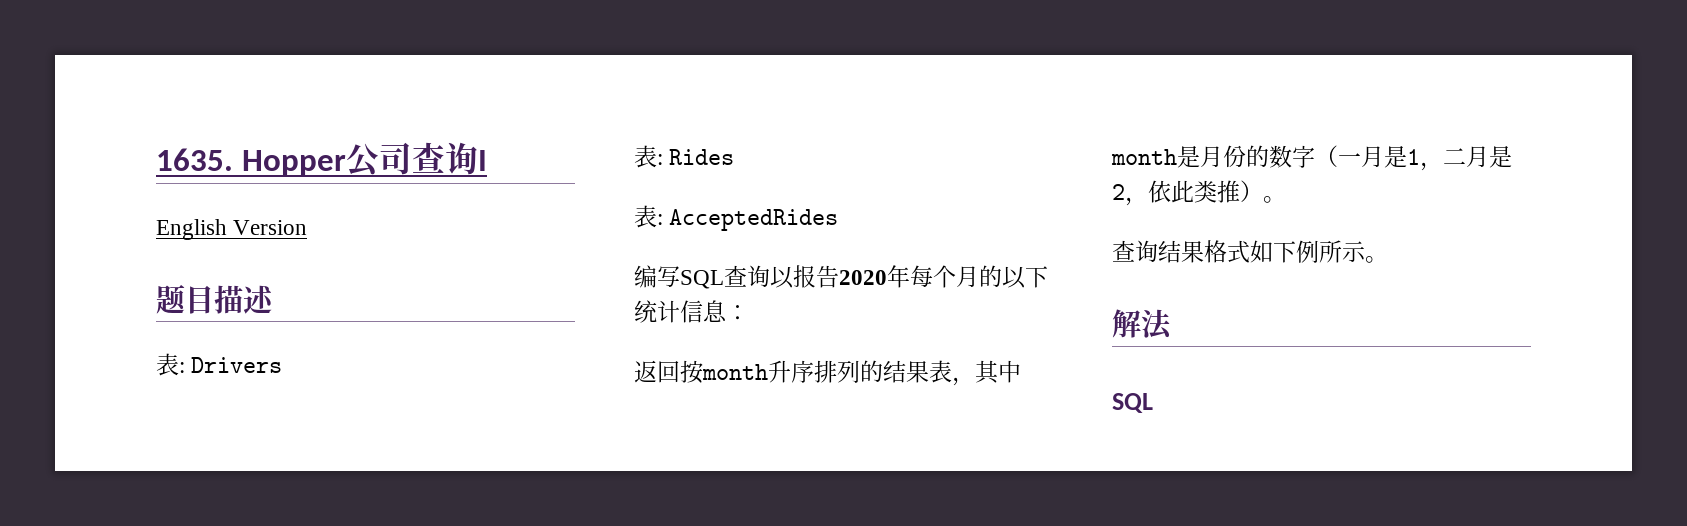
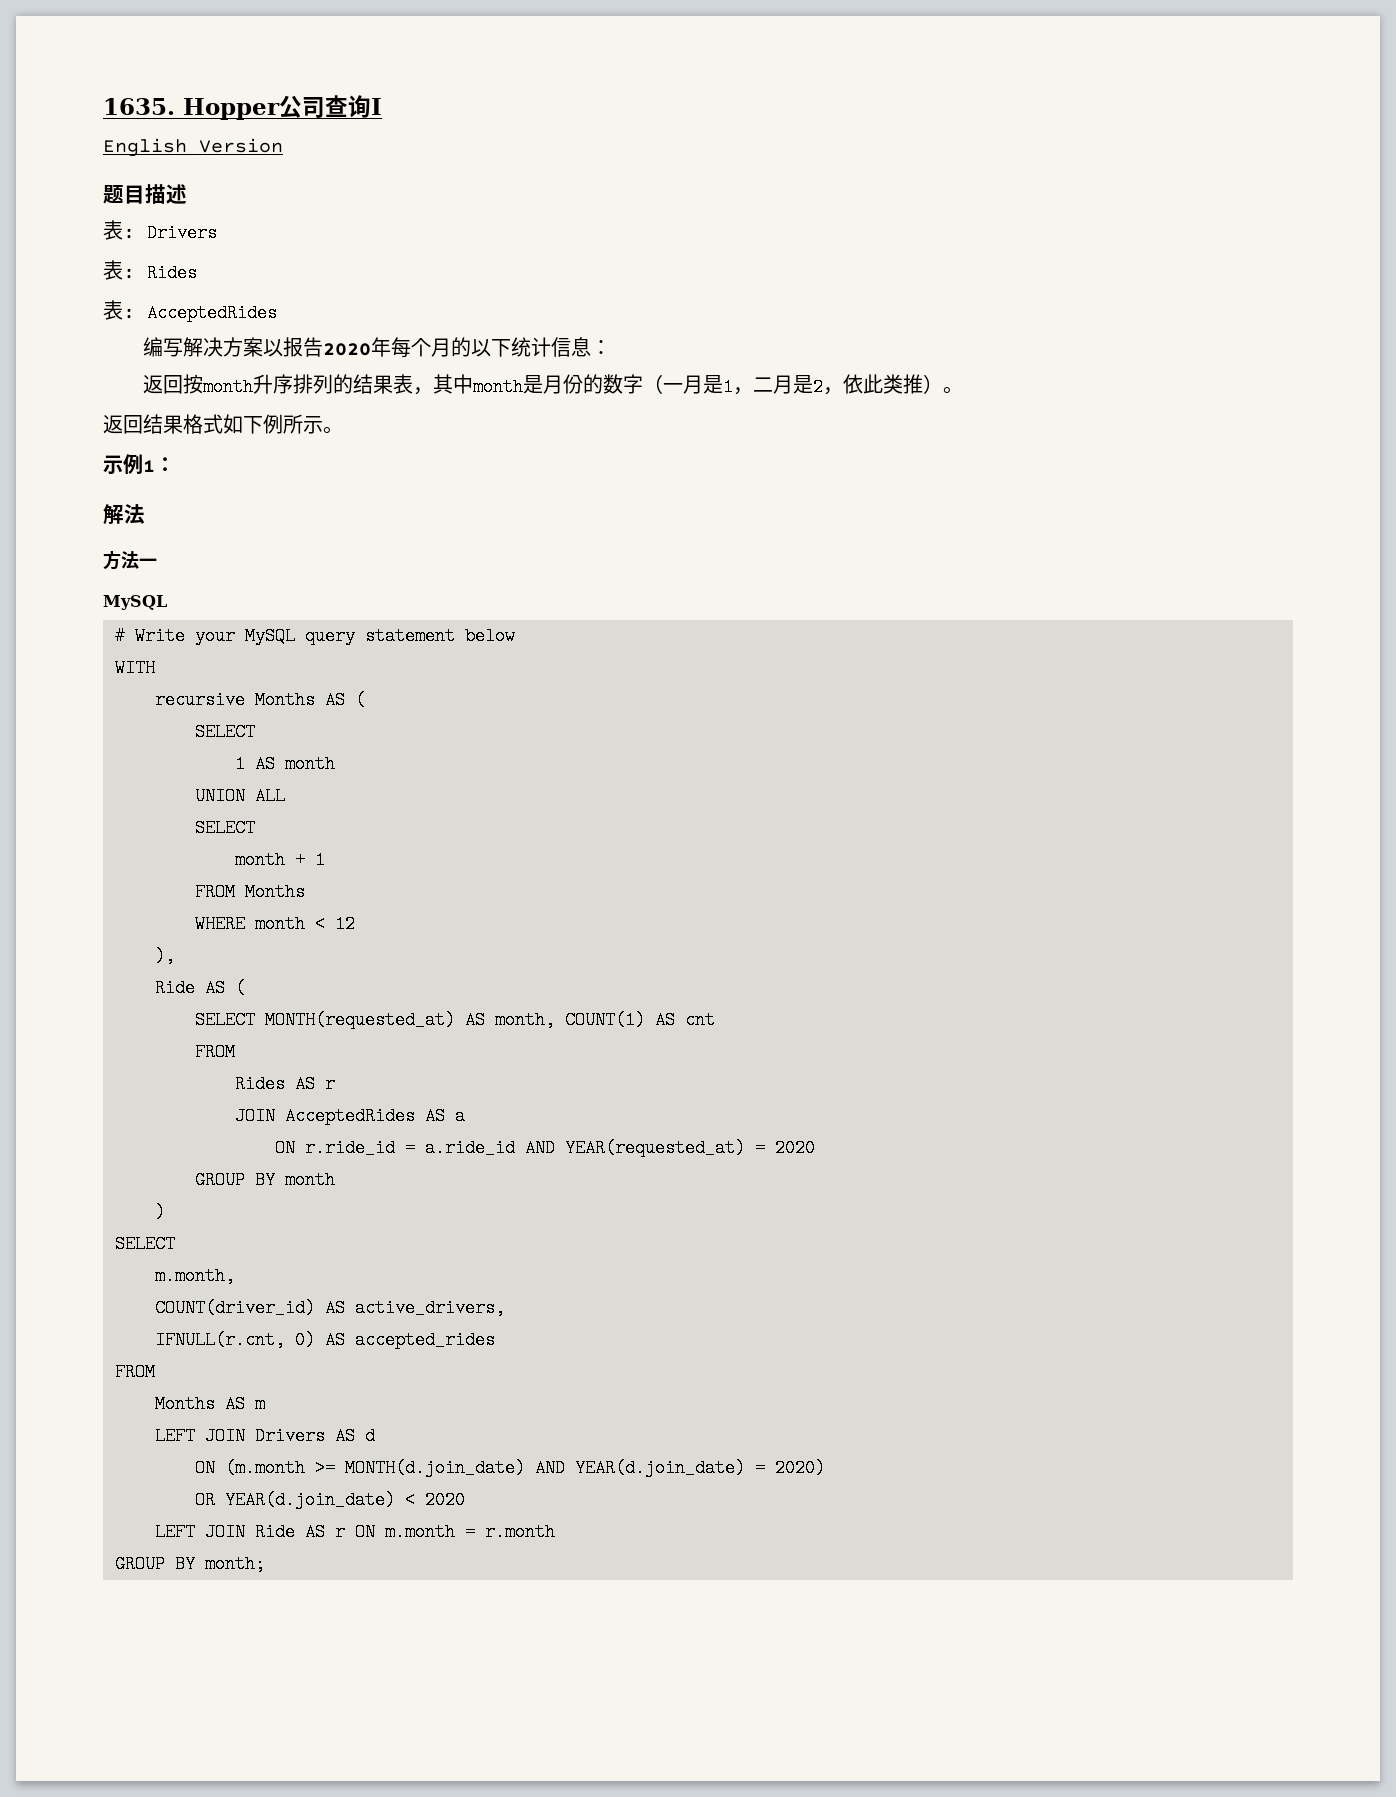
- 编写SQL查询以报告2020年每个月的以下统计信息：
+ 编写解决方案以报告2020年每个月的以下统计信息：
- 查询结果格式如下例所示。
+ 返回结果格式如下例所示。
+ 示例1：
  解法
- SQL
+ 方法一
+ MySQL
+ # Write your MySQL query statement below
+ WITH
+ recursive Months AS (
+ SELECT
+ 1 AS month
+ UNION ALL
+ SELECT
+ month + 1
+ FROM Months
+ WHERE month < 12
+ ),
+ Ride AS (
+ SELECT MONTH(requested_at) AS month, COUNT(1) AS cnt
+ FROM
+ Rides AS r
+ JOIN AcceptedRides AS a
+ ON r.ride_id = a.ride_id AND YEAR(requested_at) = 2020
+ GROUP BY month
+ )
+ SELECT
+ m.month,
+ COUNT(driver_id) AS active_drivers,
+ IFNULL(r.cnt, 0) AS accepted_rides
+ FROM
+ Months AS m
+ LEFT JOIN Drivers AS d
+ ON (m.month >= MONTH(d.join_date) AND YEAR(d.join_date) = 2020)
+ OR YEAR(d.join_date) < 2020
+ LEFT JOIN Ride AS r ON m.month = r.month
+ GROUP BY month;

